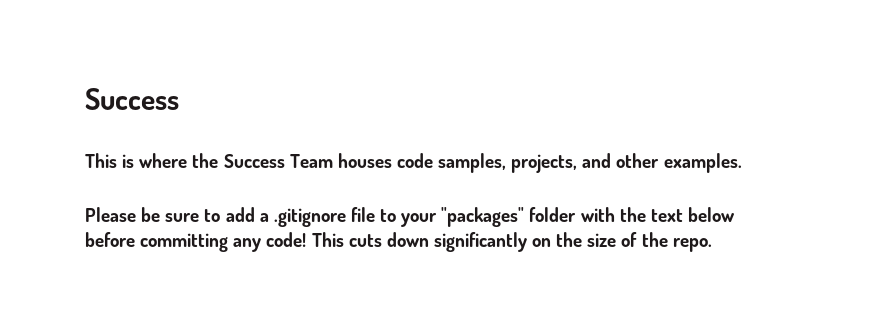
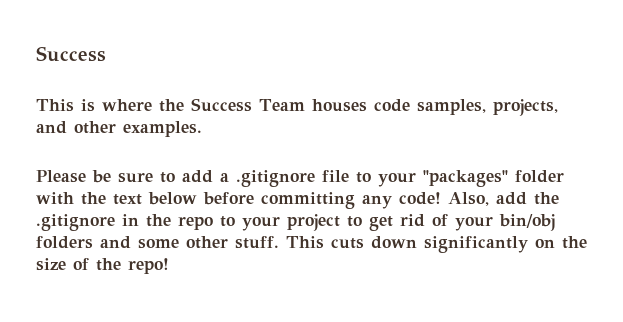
+ Also, add the .gitignore in the repo to your project to get rid of your bin/obj folders and some other stuff.
- This cuts down significantly on the size of the repo.
+ This cuts down significantly on the size of the repo!

